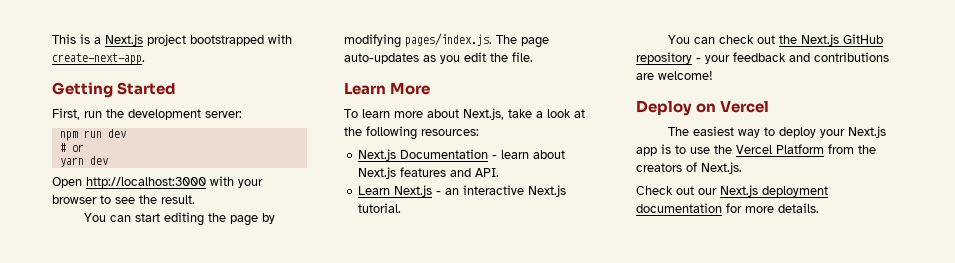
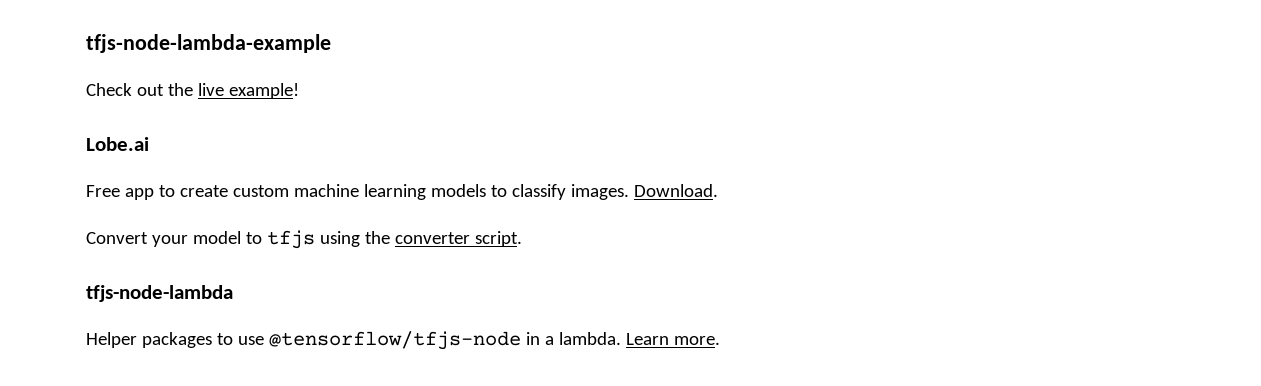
- This is a Next.js project bootstrapped with create-next-app.
- Getting Started
- First, run the development server:
- npm run dev
- # or
- yarn dev
- Open http://localhost:3000 with your browser to see the result.
- You can start editing the page by modifying pages/index.js. The page auto-updates as you edit the file.
- Learn More
- To learn more about Next.js, take a look at the following resources:
- Next.js Documentation - learn about Next.js features and API.
- Learn Next.js - an interactive Next.js tutorial.
- You can check out the Next.js GitHub repository - your feedback and contributions are welcome!
- Deploy on Vercel
- The easiest way to deploy your Next.js app is to use the Vercel Platform from the creators of Next.js.
- Check out our Next.js deployment documentation for more details.
+ tfjs-node-lambda-example
+ Check out the live example!
+ Lobe.ai
+ Free app to create custom machine learning models to classify images. Download.
+ Convert your model to tfjs using the converter script.
+ tfjs-node-lambda
+ Helper packages to use @tensorflow/tfjs-node in a lambda. Learn more.

